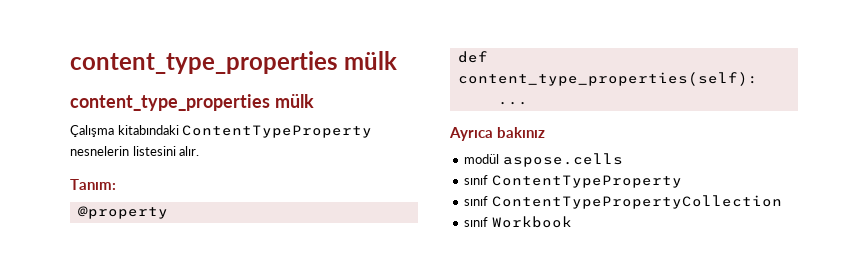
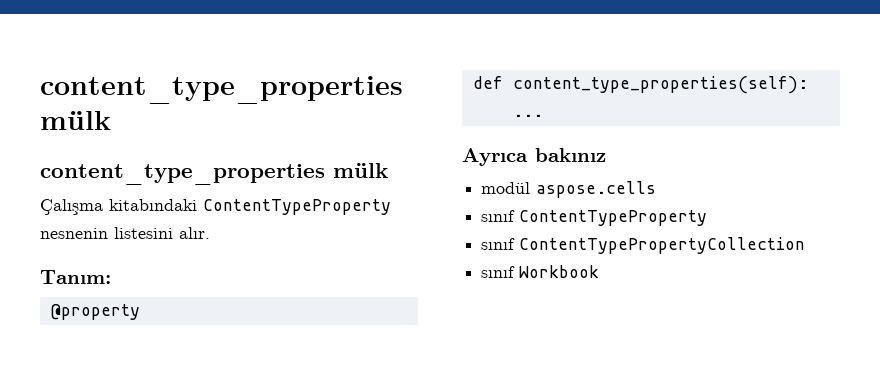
- Çalışma kitabındaki ContentTypeProperty nesnelerin listesini alır.
+ Çalışma kitabındaki ContentTypeProperty nesnenin listesini alır.

